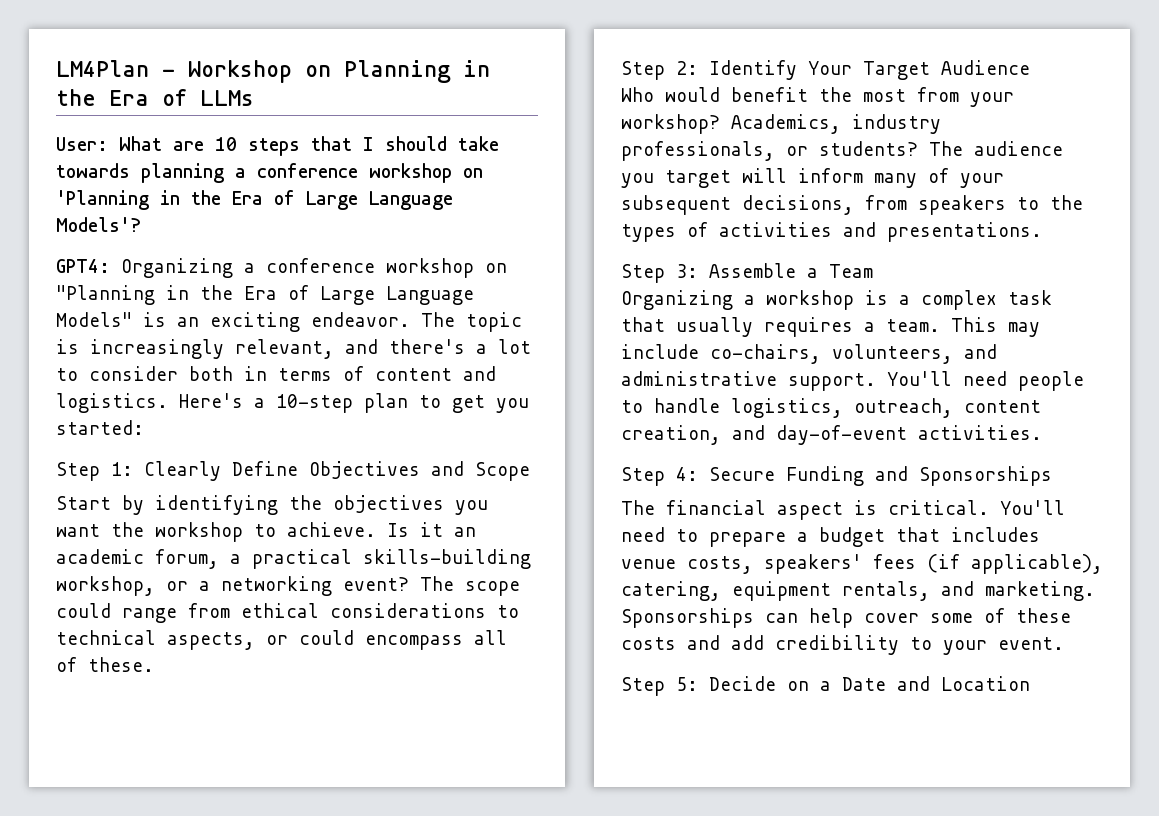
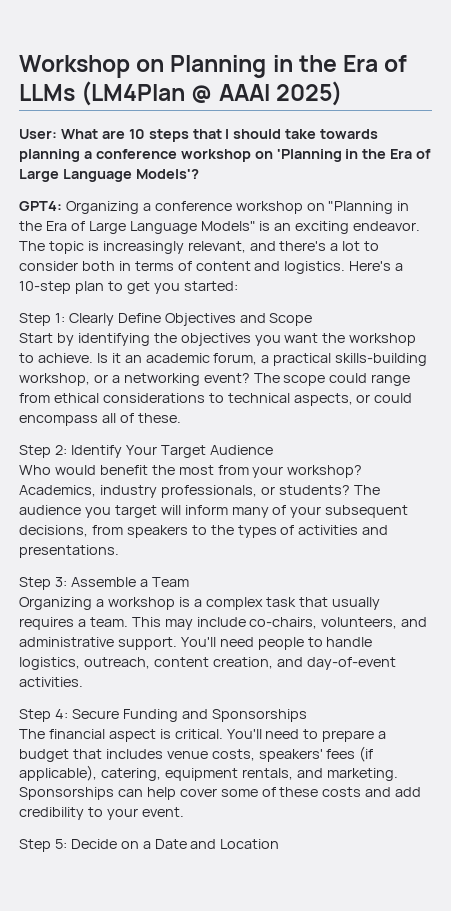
- LM4Plan - Workshop on Planning in the Era of LLMs
+ Workshop on Planning in the Era of LLMs (LM4Plan @ AAAI 2025)

